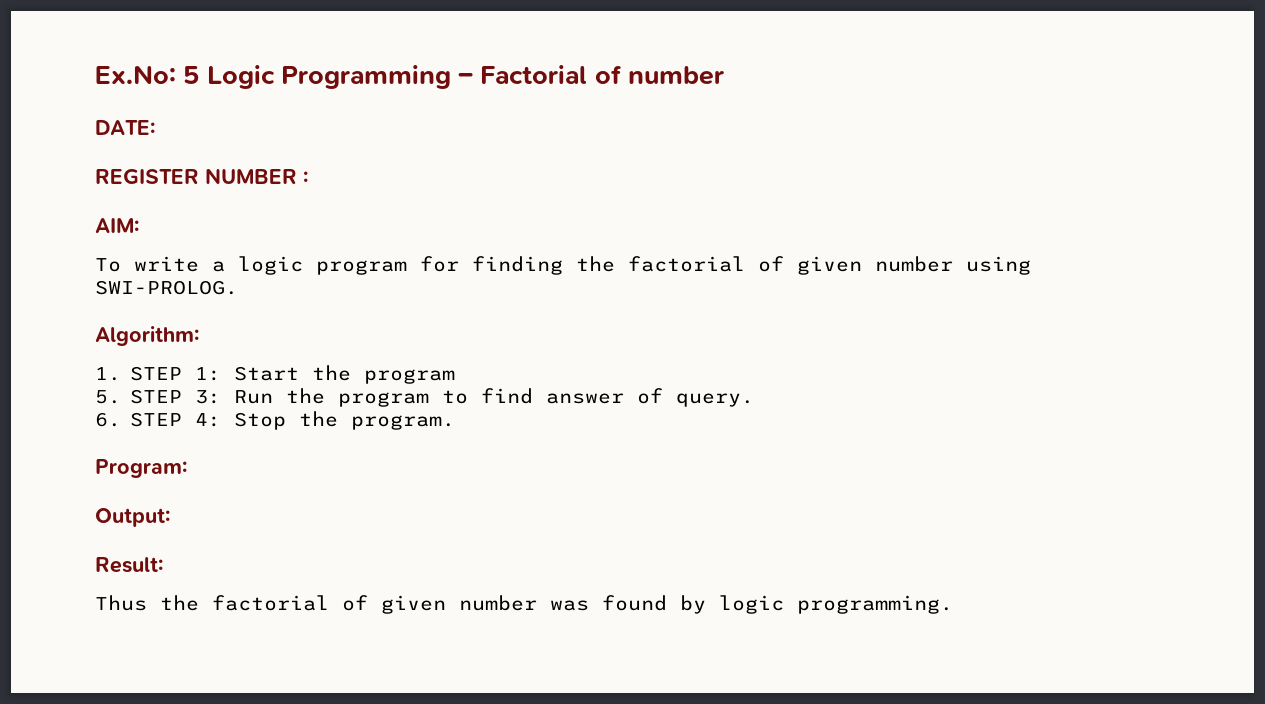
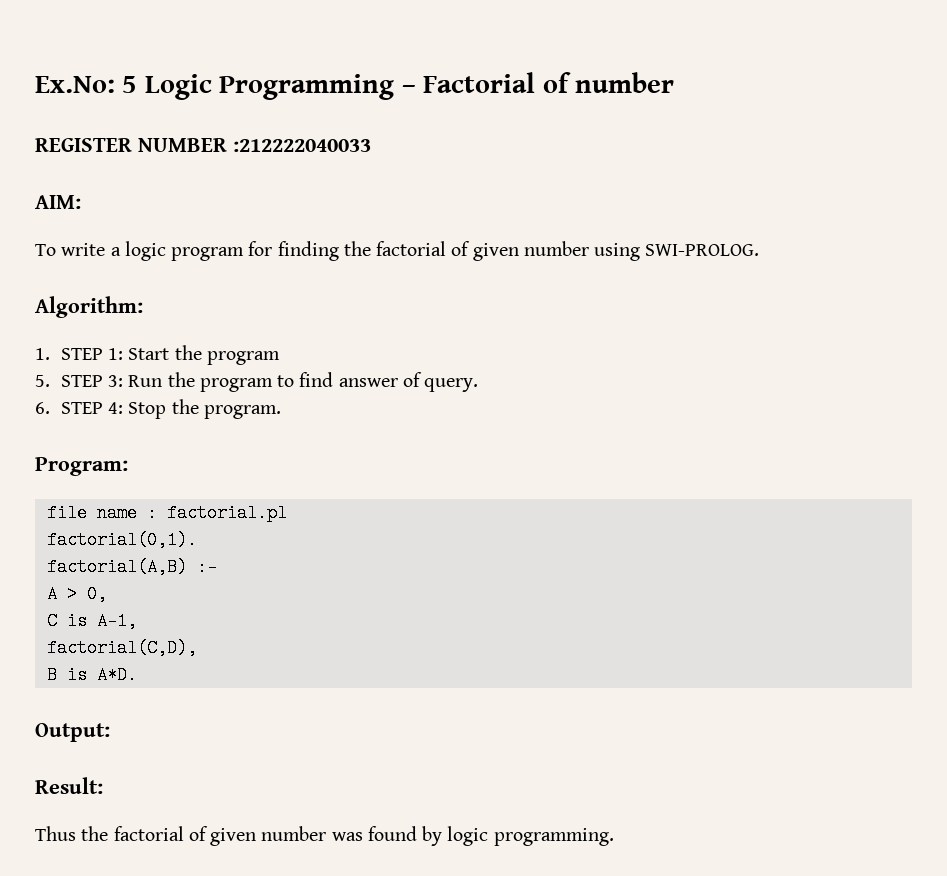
- DATE:
- REGISTER NUMBER :
+ REGISTER NUMBER :212222040033
+ file name : factorial.pl
+ factorial(0,1).
+ factorial(A,B) :-
+ A > 0,
+ C is A-1,
+ factorial(C,D),
+ B is A*D.

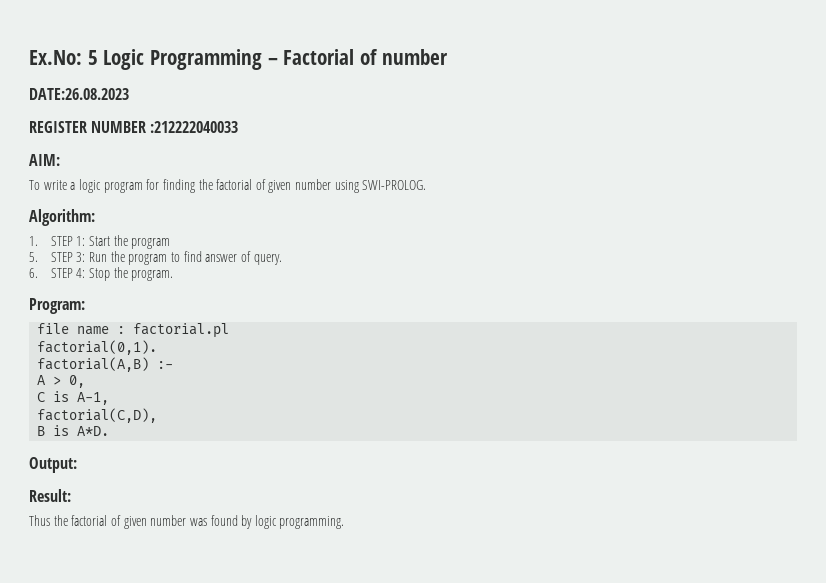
+ DATE:26.08.2023

